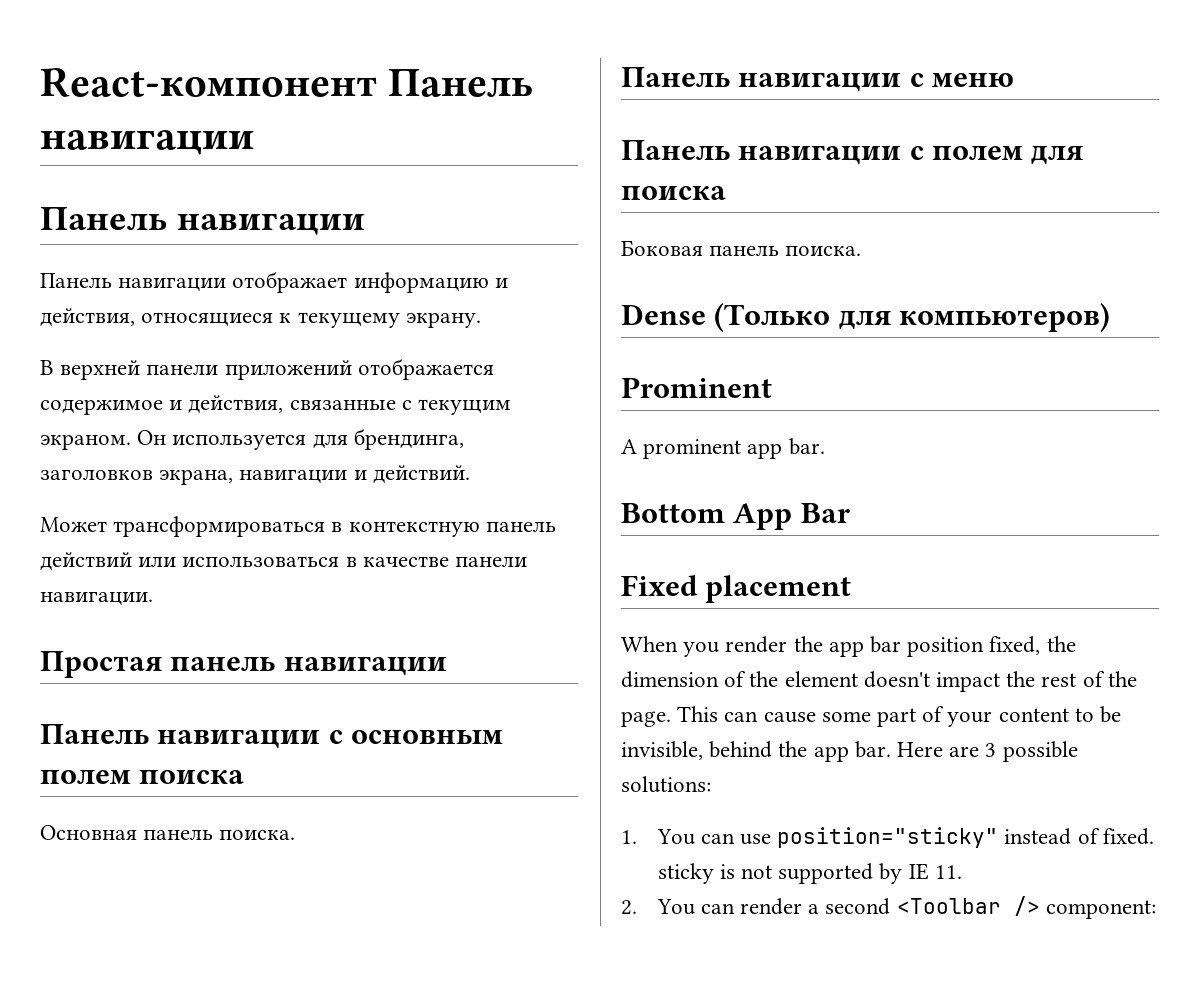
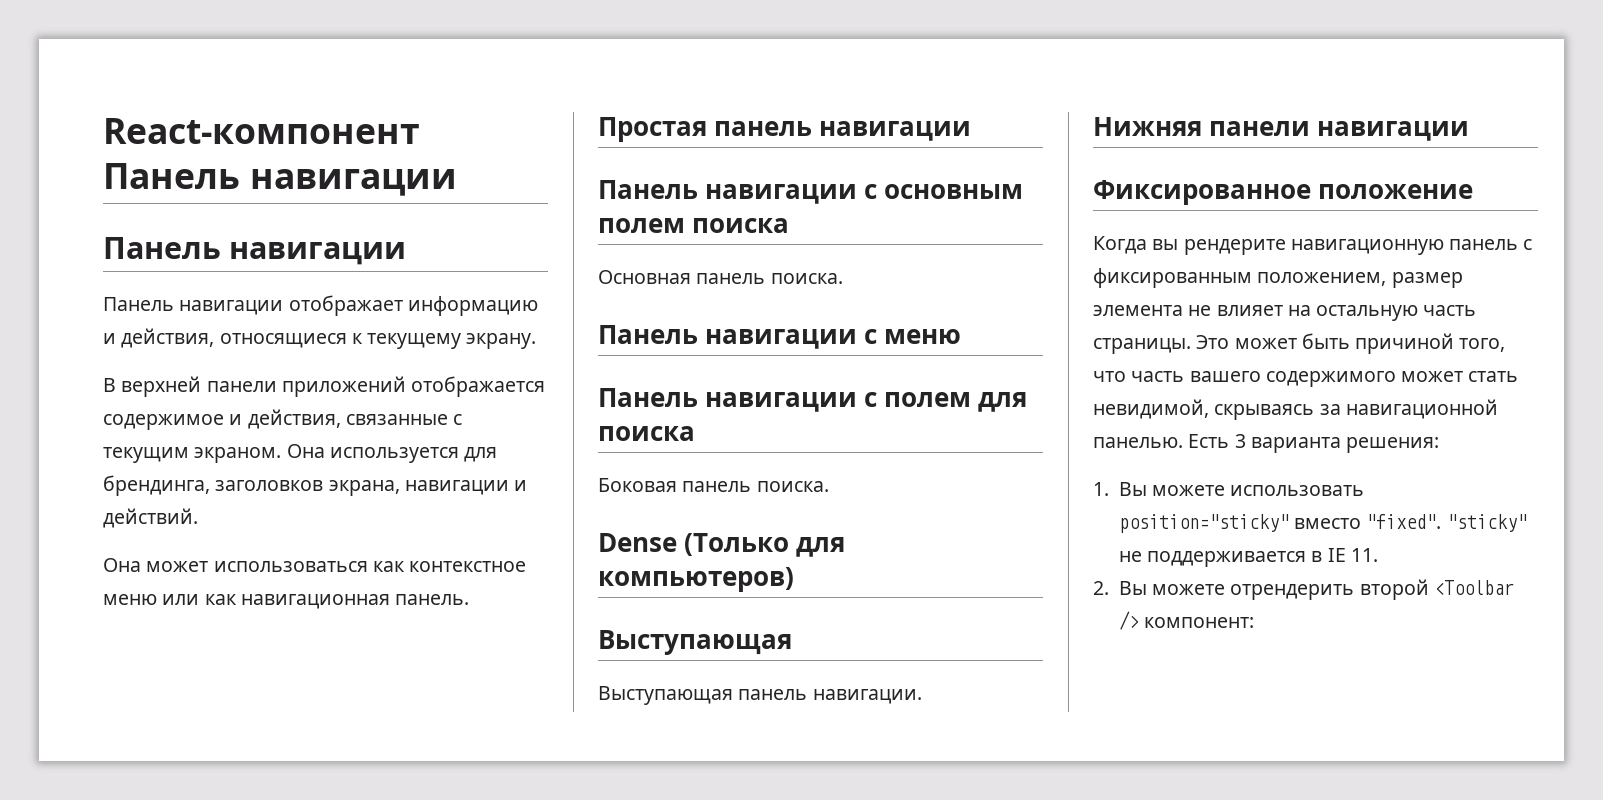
- Он используется для брендинга, заголовков экрана, навигации и действий.
+ Она используется для брендинга, заголовков экрана, навигации и действий.
- Может трансформироваться в контекстную панель действий или использоваться в качестве панели навигации.
+ Она может использоваться как контекстное меню или как навигационная панель.
  Dense (Только для компьютеров)
- Prominent
- A prominent app bar.
- Bottom App Bar
- Fixed placement
- When you render the app bar position fixed, the dimension of the element doesn't impact the rest of the page. This can cause some part of your content to be invisible, behind the app bar. Here are 3 possible solutions:
- 1. You can use position="sticky" instead of fixed. sticky is not supported by IE 11.
- 2. You can render a second <Toolbar /> component:
+ Выступающая
+ Выступающая панель навигации.
+ Нижняя панели навигации
+ Фиксированное положение
+ Когда вы рендерите навигационную панель с фиксированным положением, размер элемента не влияет на остальную часть страницы. Это может быть причиной того, что часть вашего содержимого может стать невидимой, скрываясь за навигационной панелью. Есть 3 варианта решения:
+ 1. Вы можете использовать position="sticky" вместо "fixed". "sticky" не поддерживается в IE 11.
+ 2. Вы можете отрендерить второй <Toolbar /> компонент:

